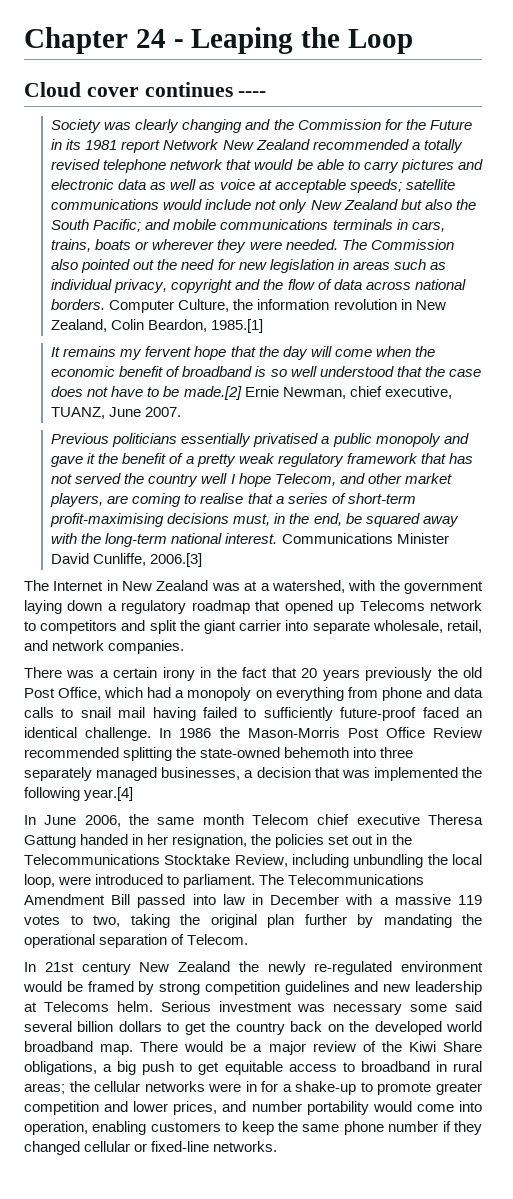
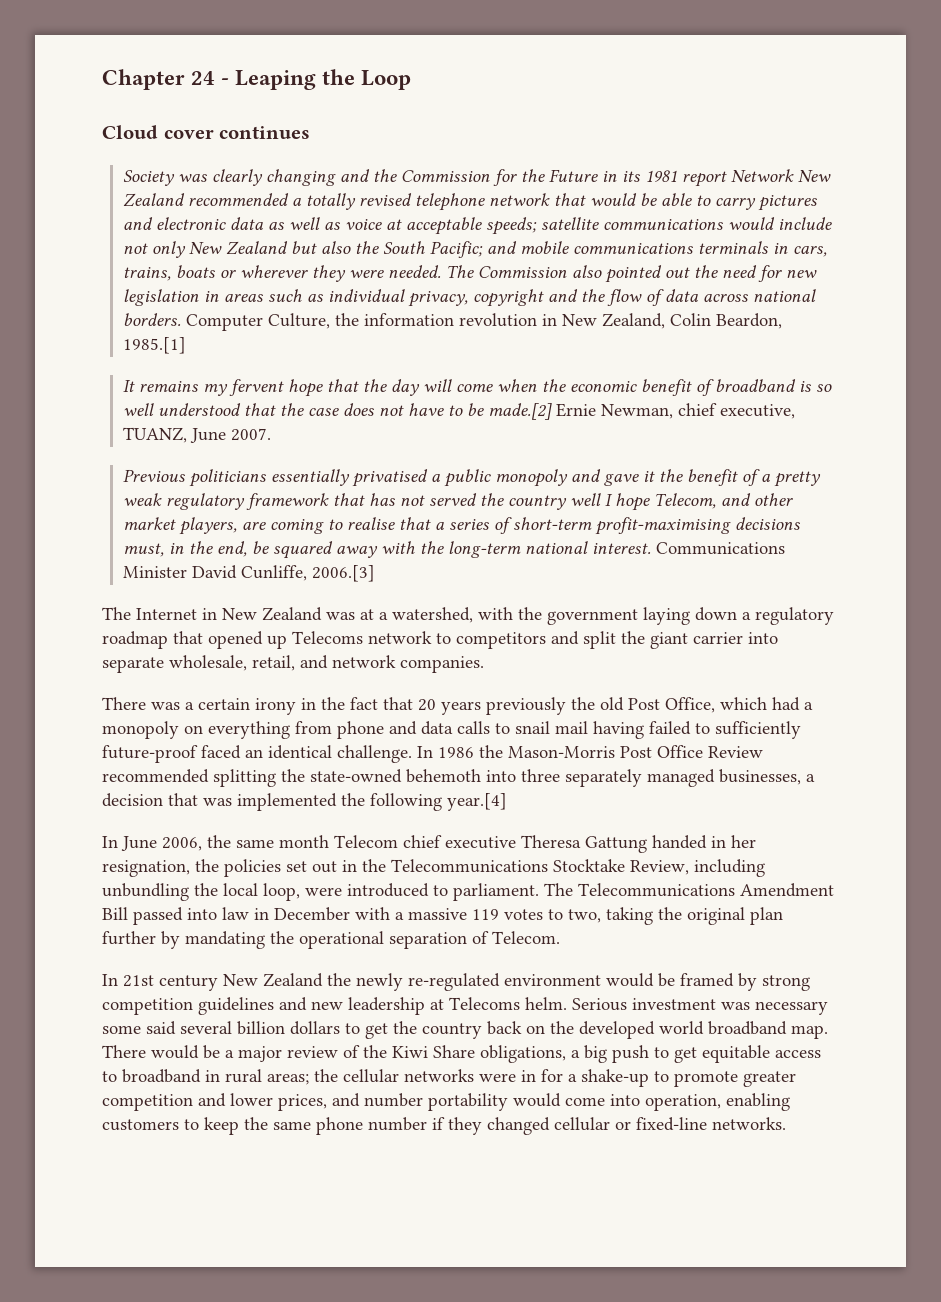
- Cloud cover continues ----
+ Cloud cover continues

